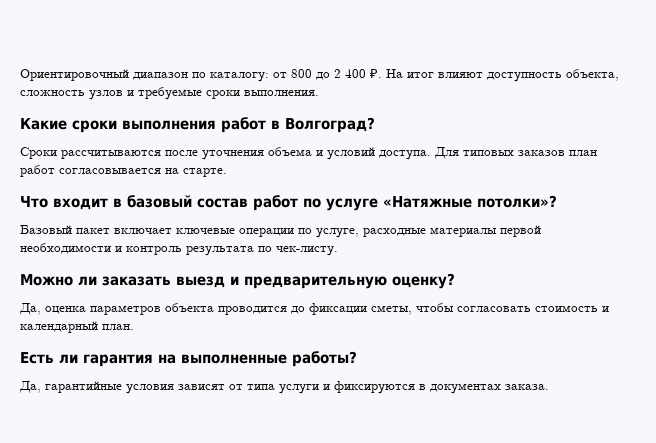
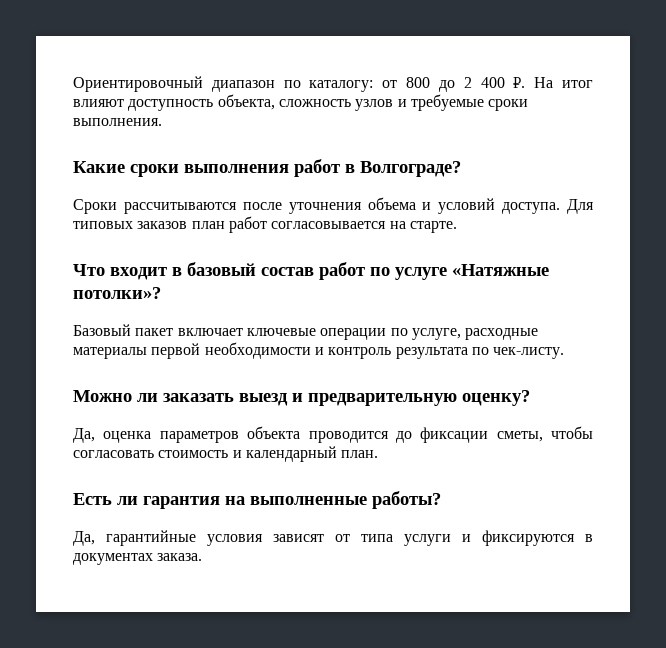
- Какие сроки выполнения работ в Волгоград?
+ Какие сроки выполнения работ в Волгограде?

